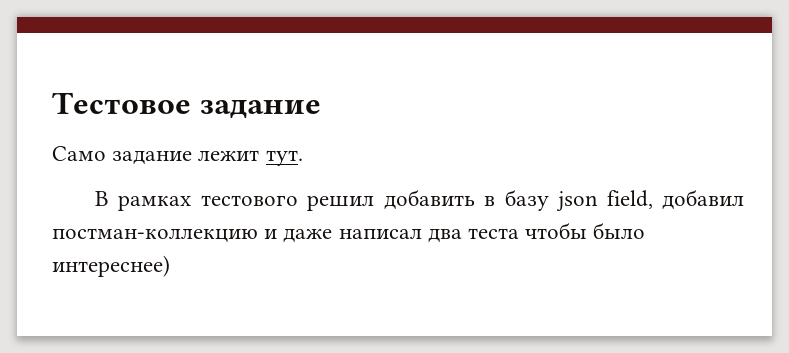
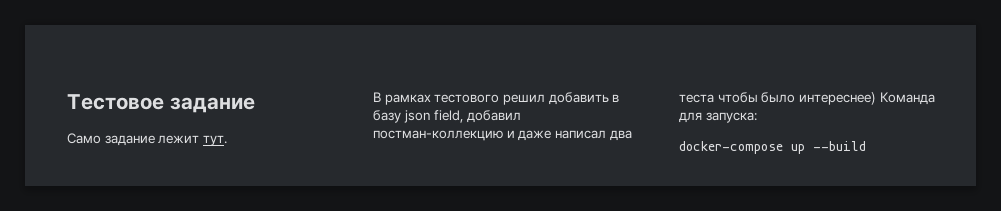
- В рамках тестового решил добавить в базу json field, добавил постман-коллекцию и даже написал два теста чтобы было интереснее)
+ В рамках тестового решил добавить в базу json field, добавил постман-коллекцию и даже написал два теста чтобы было интереснее) Команда для запуска:
+ docker-compose up --build

